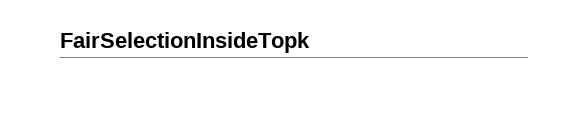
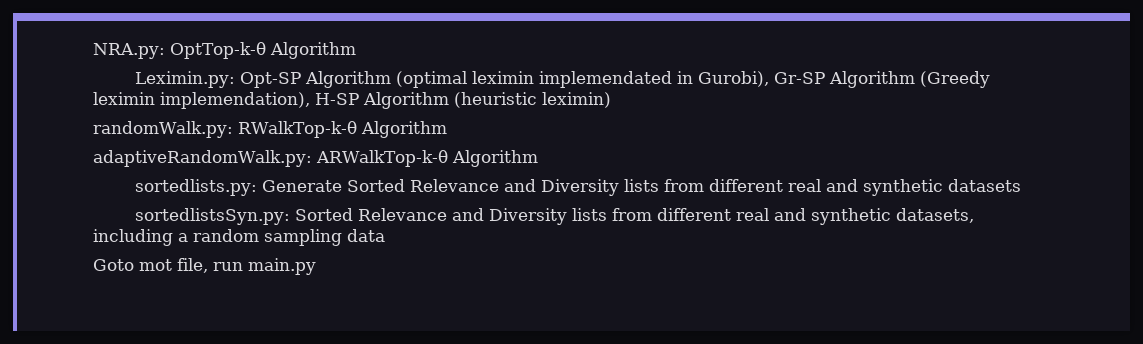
- FairSelectionInsideTopk
+ NRA.py: OptTop-k-θ Algorithm
+ Leximin.py: Opt-SP Algorithm (optimal leximin implemendated in Gurobi), Gr-SP Algorithm (Greedy leximin implemendation), H-SP Algorithm (heuristic leximin)
+ randomWalk.py: RWalkTop-k-θ Algorithm
+ adaptiveRandomWalk.py: ARWalkTop-k-θ Algorithm
+ sortedlists.py: Generate Sorted Relevance and Diversity lists from different real and synthetic datasets
+ sortedlistsSyn.py: Sorted Relevance and Diversity lists from different real and synthetic datasets, including a random sampling data
+ Goto mot file, run main.py

